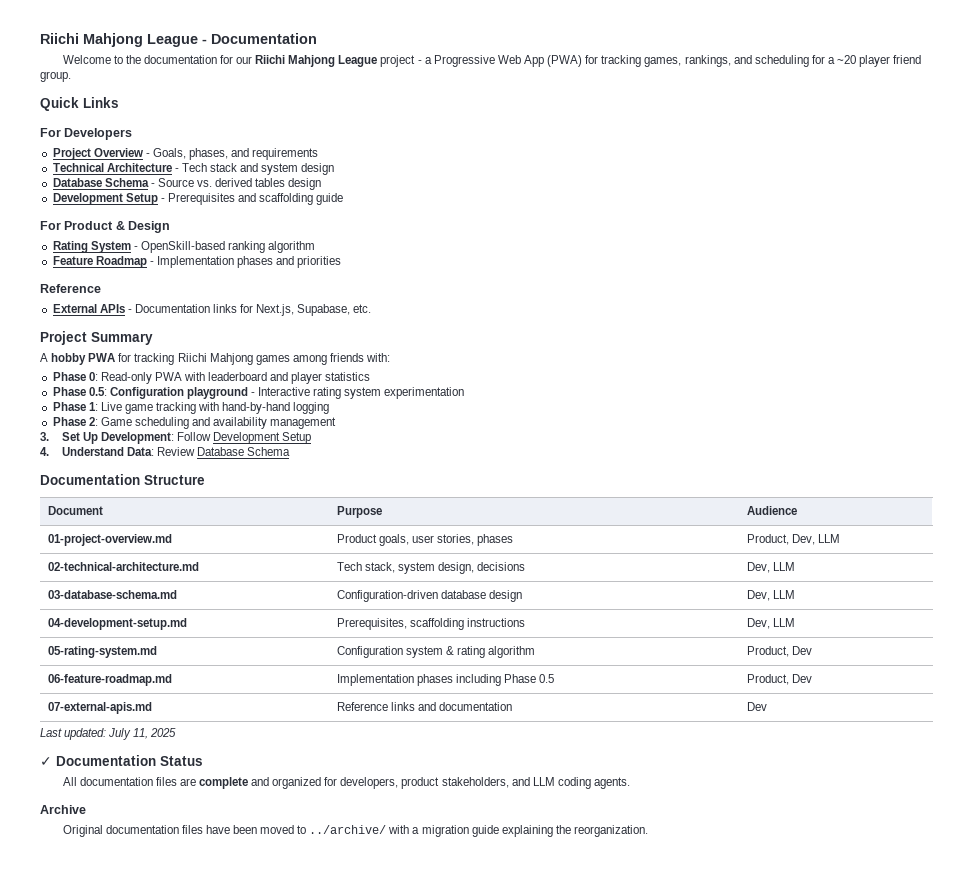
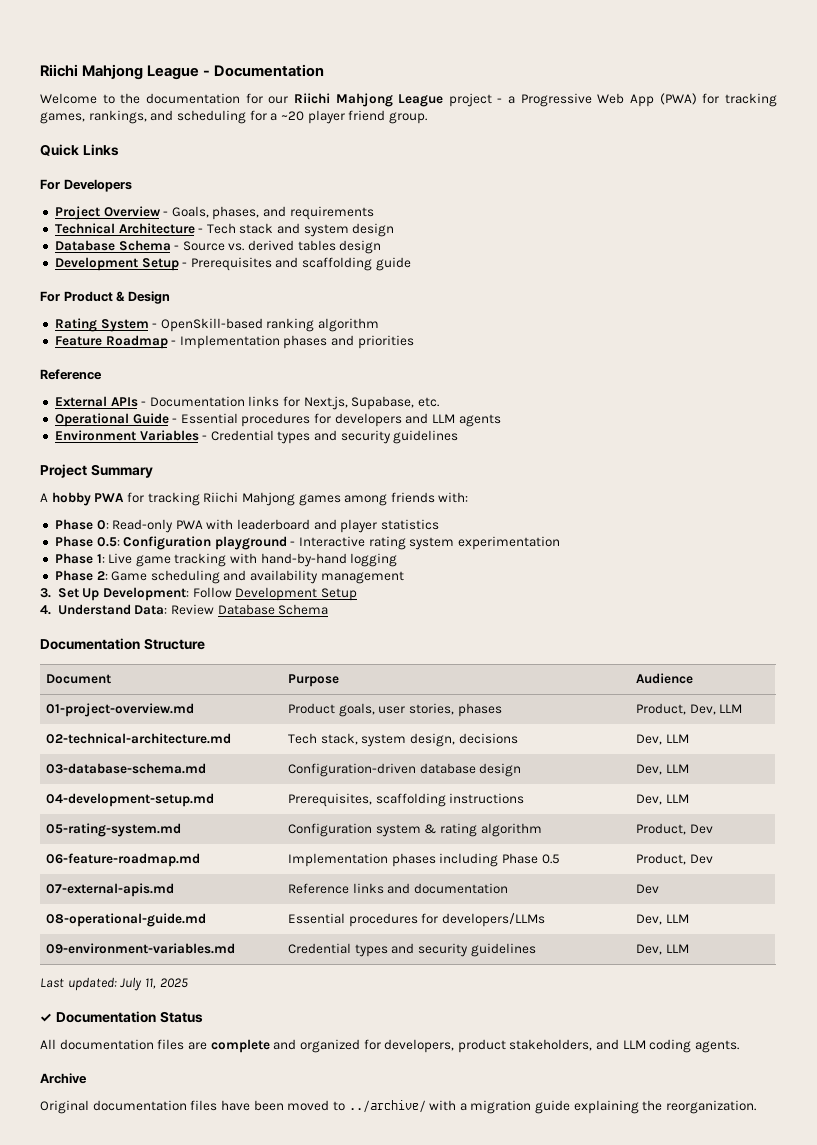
+ Operational Guide - Essential procedures for developers and LLM agents
+ Environment Variables - Credential types and security guidelines
+ 08-operational-guide.md | Essential procedures for developers/LLMs | Dev, LLM
+ 09-environment-variables.md | Credential types and security guidelines | Dev, LLM

